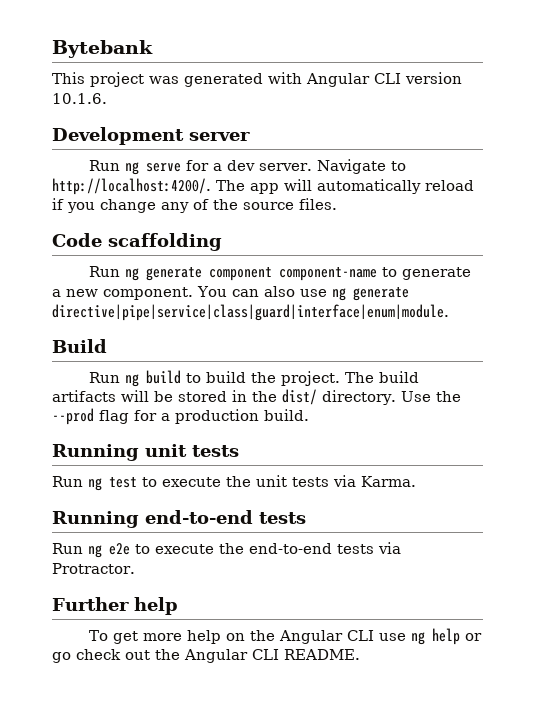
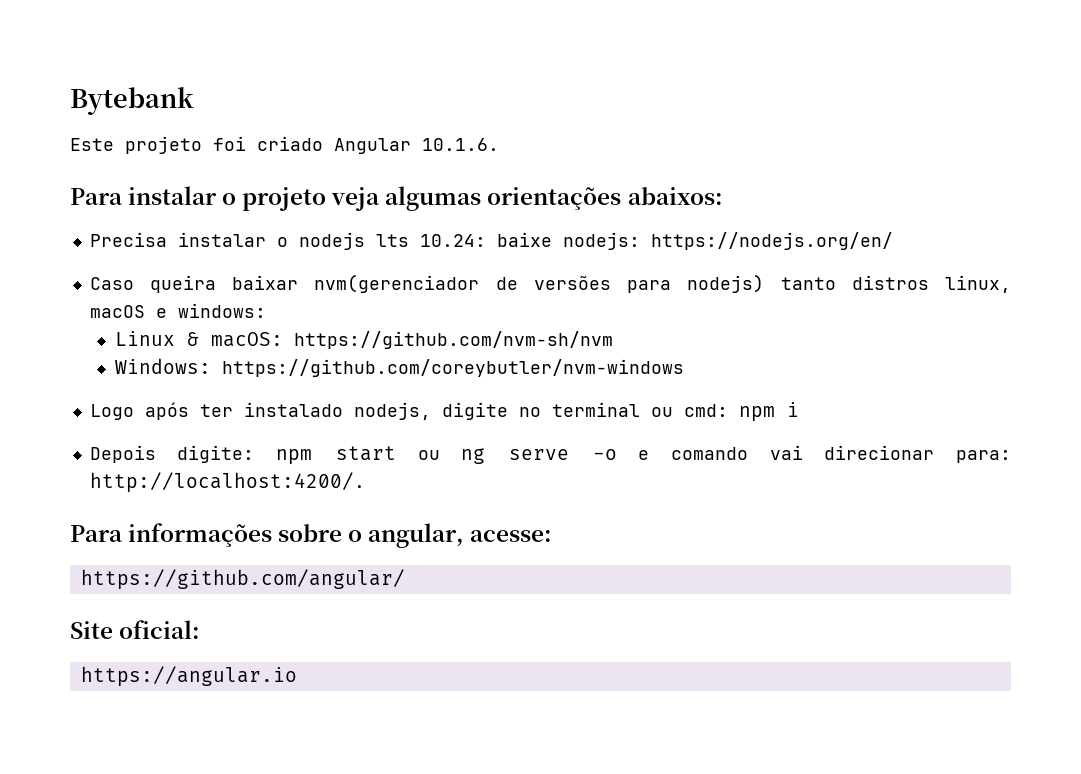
- This project was generated with Angular CLI version 10.1.6.
- Development server
- Run ng serve for a dev server. Navigate to http://localhost:4200/. The app will automatically reload if you change any of the source files.
- Code scaffolding
- Run ng generate component component-name to generate a new component. You can also use ng generate directive|pipe|service|class|guard|interface|enum|module.
- Build
- Run ng build to build the project. The build artifacts will be stored in the dist/ directory. Use the --prod flag for a production build.
- Running unit tests
- Run ng test to execute the unit tests via Karma.
- Running end-to-end tests
- Run ng e2e to execute the end-to-end tests via Protractor.
- Further help
- To get more help on the Angular CLI use ng help or go check out the Angular CLI README.
+ Este projeto foi criado Angular 10.1.6.
+ Para instalar o projeto veja algumas orientações abaixos:
+ Precisa instalar o nodejs lts 10.24: baixe nodejs: https://nodejs.org/en/
+ Caso queira baixar nvm(gerenciador de versões para nodejs) tanto distros linux, macOS e windows:
+ Linux & macOS: https://github.com/nvm-sh/nvm
+ Windows: https://github.com/coreybutler/nvm-windows
+ Logo após ter instalado nodejs, digite no terminal ou cmd: npm i
+ Depois digite: npm start ou ng serve -o e comando vai direcionar para: http://localhost:4200/.
+ Para informações sobre o angular, acesse:
+ https://github.com/angular/
+ Site oficial:
+ https://angular.io

